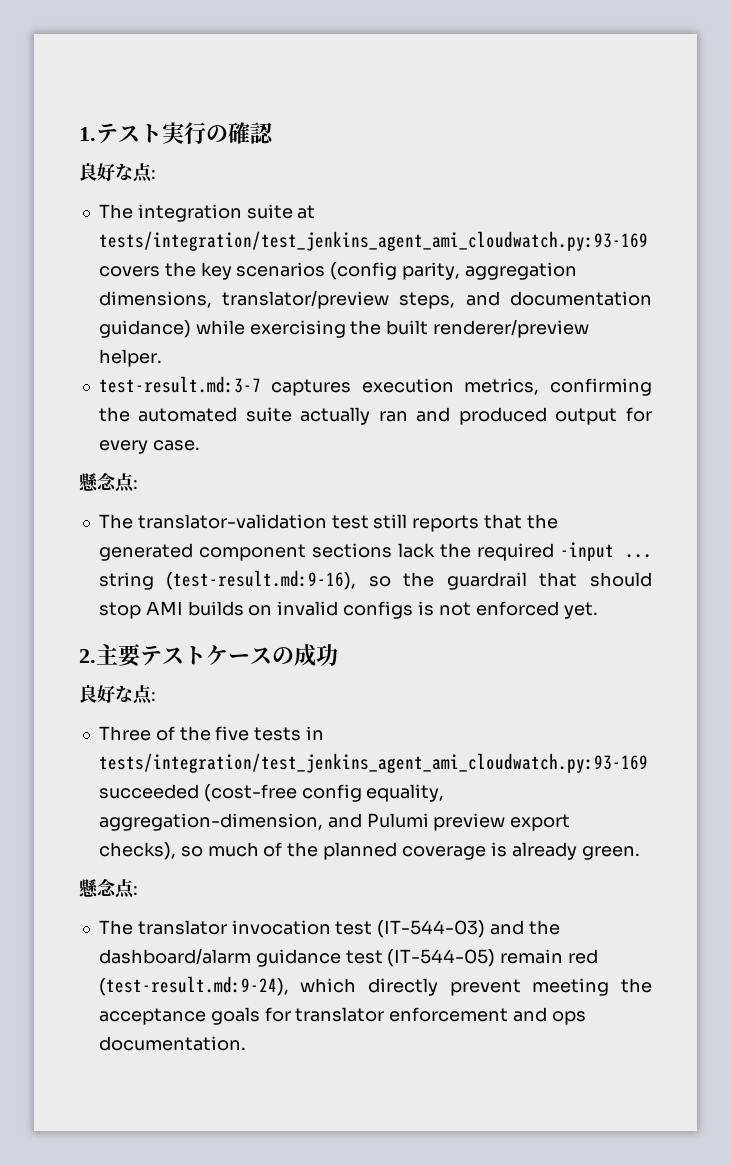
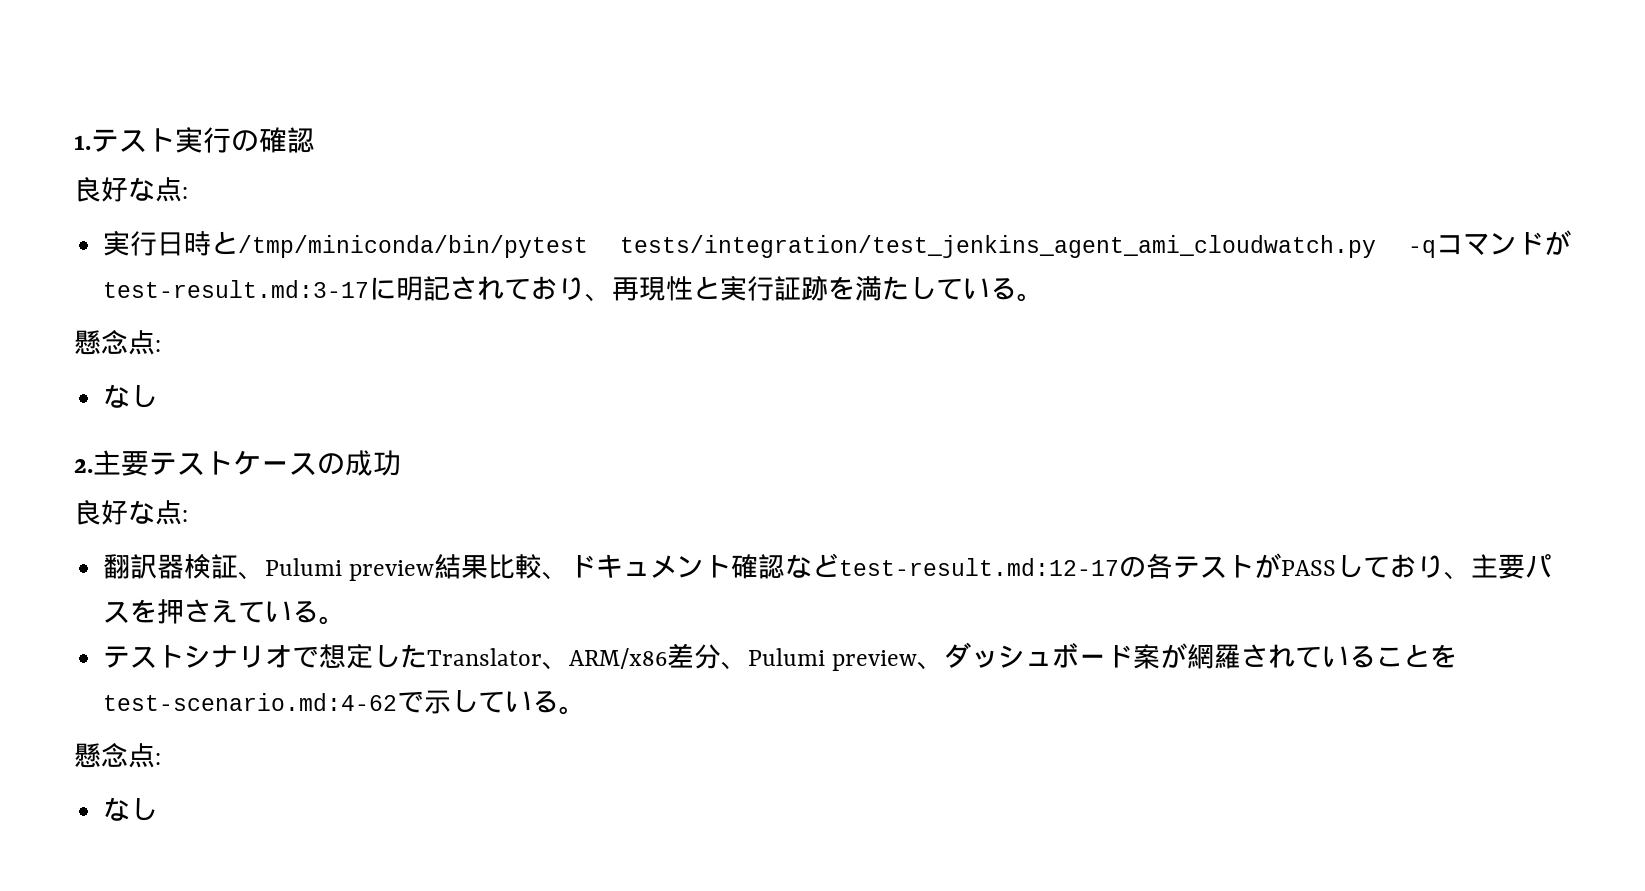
- The integration suite at tests/integration/test_jenkins_agent_ami_cloudwatch.py:93-169 covers the key scenarios (config parity, aggregation dimensions, translator/preview steps, and documentation guidance) while exercising the built renderer/preview helper.
- test-result.md:3-7 captures execution metrics, confirming the automated suite actually ran and produced output for every case.
+ 実行日時と/tmp/miniconda/bin/pytest tests/integration/test_jenkins_agent_ami_cloudwatch.py -qコマンドがtest-result.md:3-17に明記されており、再現性と実行証跡を満たしている。
  懸念点:
- The translator-validation test still reports that the generated component sections lack the required -input ... string (test-result.md:9-16), so the guardrail that should stop AMI builds on invalid configs is not enforced yet.
+ なし
- Three of the five tests in tests/integration/test_jenkins_agent_ami_cloudwatch.py:93-169 succeeded (cost-free config equality, aggregation-dimension, and Pulumi preview export checks), so much of the planned coverage is already green.
+ 翻訳器検証、Pulumi preview結果比較、ドキュメント確認などtest-result.md:12-17の各テストがPASSしており、主要パスを押さえている。
+ テストシナリオで想定したTranslator、ARM/x86差分、Pulumi preview、ダッシュボード案が網羅されていることをtest-scenario.md:4-62で示している。
  懸念点:
- The translator invocation test (IT-544-03) and the dashboard/alarm guidance test (IT-544-05) remain red (test-result.md:9-24), which directly prevent meeting the acceptance goals for translator enforcement and ops documentation.
+ なし

